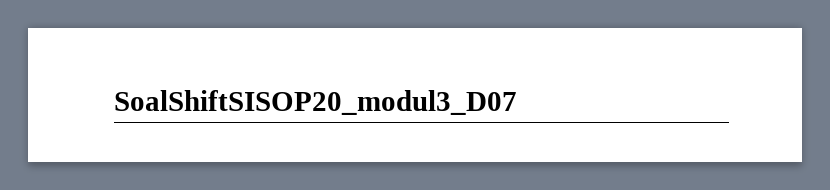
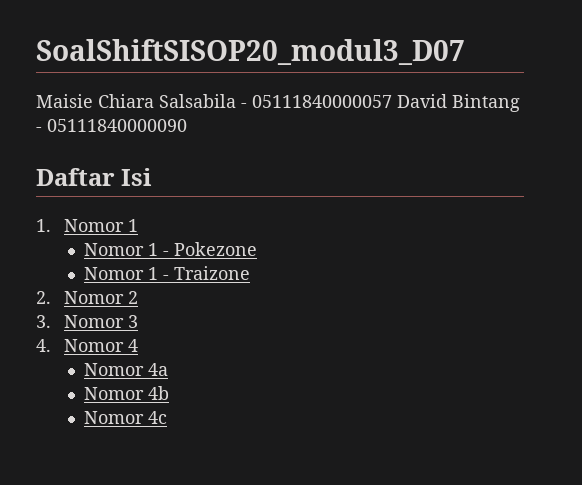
+ Maisie Chiara Salsabila - 05111840000057 David Bintang - 05111840000090
+ Daftar Isi
+ 1. Nomor 1
+ Nomor 1 - Pokezone
+ Nomor 1 - Traizone
+ 2. Nomor 2
+ 3. Nomor 3
+ 4. Nomor 4
+ Nomor 4a
+ Nomor 4b
+ Nomor 4c

